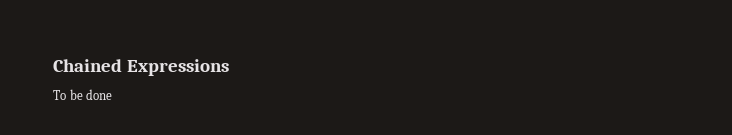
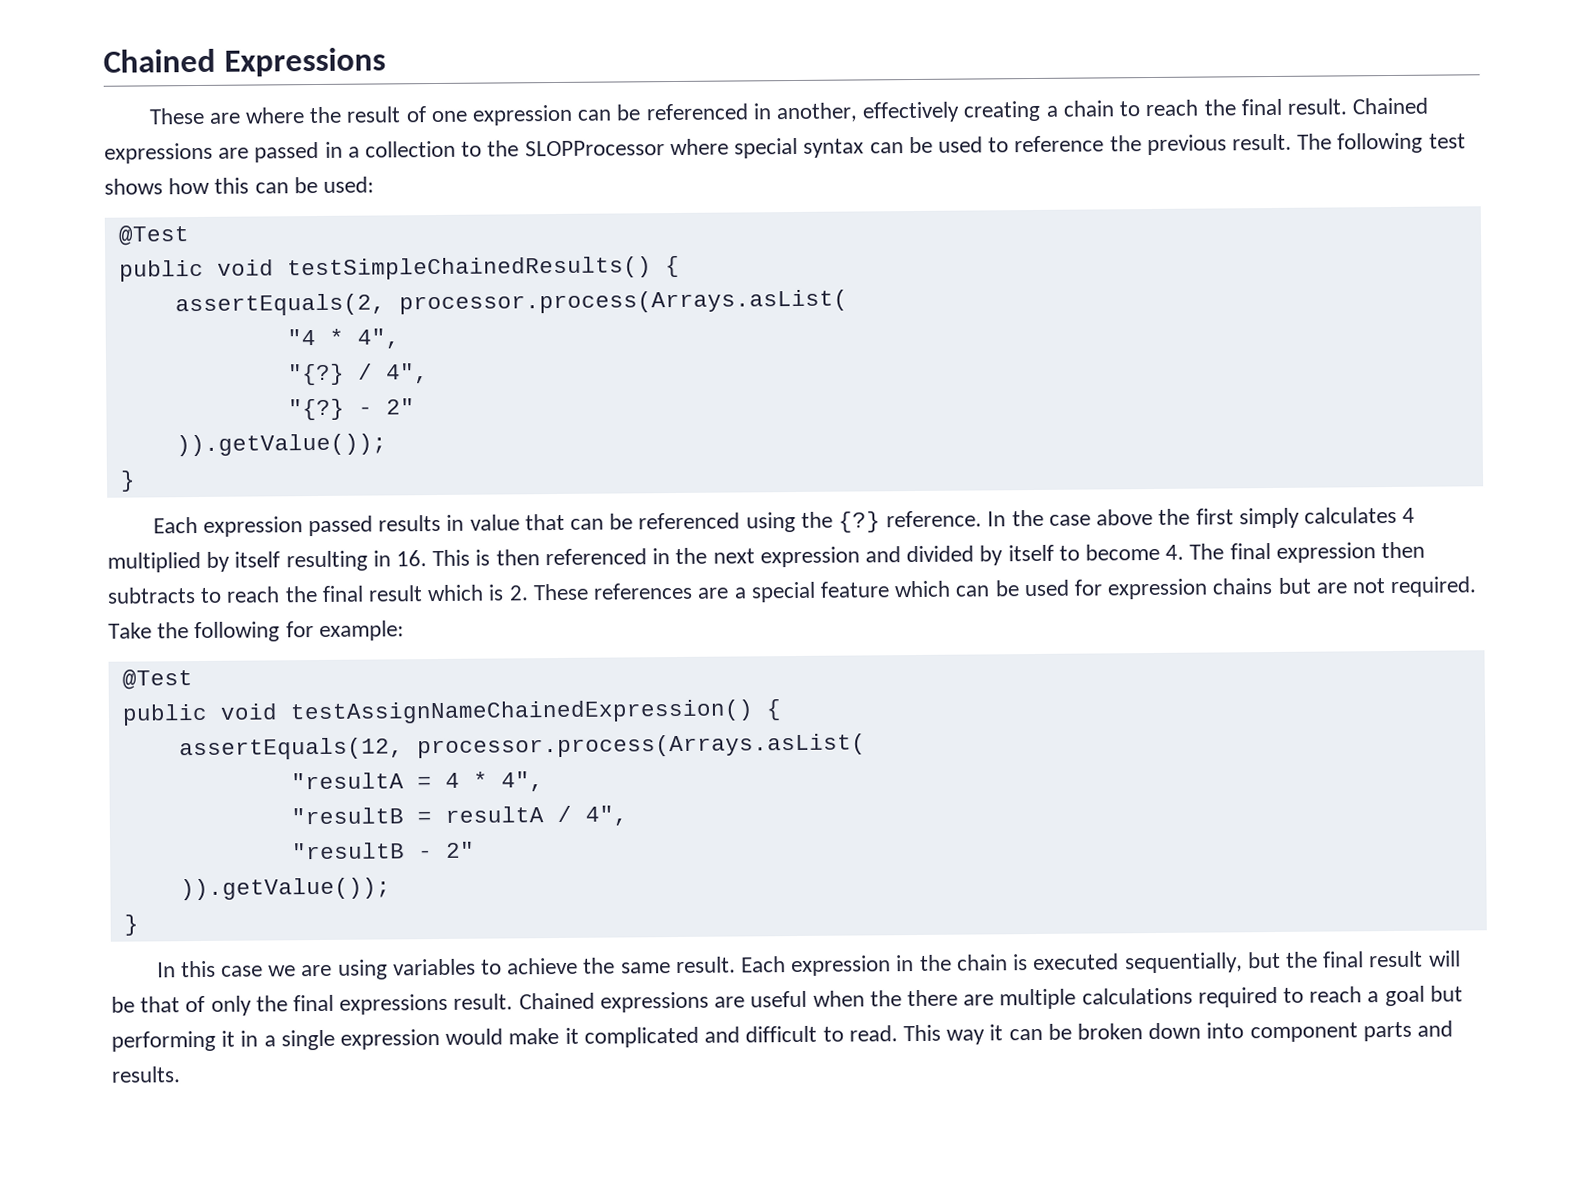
- To be done
+ These are where the result of one expression can be referenced in another, effectively creating a chain to reach the final result. Chained expressions are passed in a collection to the SLOPProcessor where special syntax can be used to reference the previous result. The following test shows how this can be used:
+ @Test
+ public void testSimpleChainedResults() {
+ assertEquals(2, processor.process(Arrays.asList(
+ "4 * 4",
+ "{?} / 4",
+ "{?} - 2"
+ )).getValue());
+ }
+ Each expression passed results in value that can be referenced using the {?} reference. In the case above the first simply calculates 4 multiplied by itself resulting in 16. This is then referenced in the next expression and divided by itself to become 4. The final expression then subtracts to reach the final result which is 2. These references are a special feature which can be used for expression chains but are not required. Take the following for example:
+ @Test
+ public void testAssignNameChainedExpression() {
+ assertEquals(12, processor.process(Arrays.asList(
+ "resultA = 4 * 4",
+ "resultB = resultA / 4",
+ "resultB - 2"
+ )).getValue());
+ }
+ In this case we are using variables to achieve the same result. Each expression in the chain is executed sequentially, but the final result will be that of only the final expressions result. Chained expressions are useful when the there are multiple calculations required to reach a goal but performing it in a single expression would make it complicated and difficult to read. This way it can be broken down into component parts and results.

